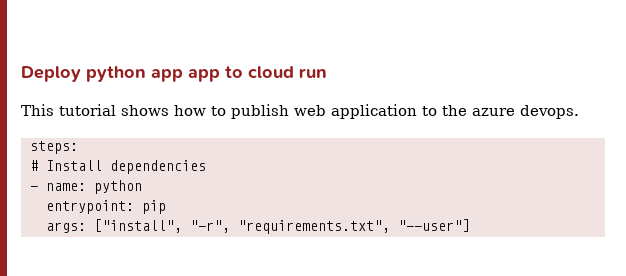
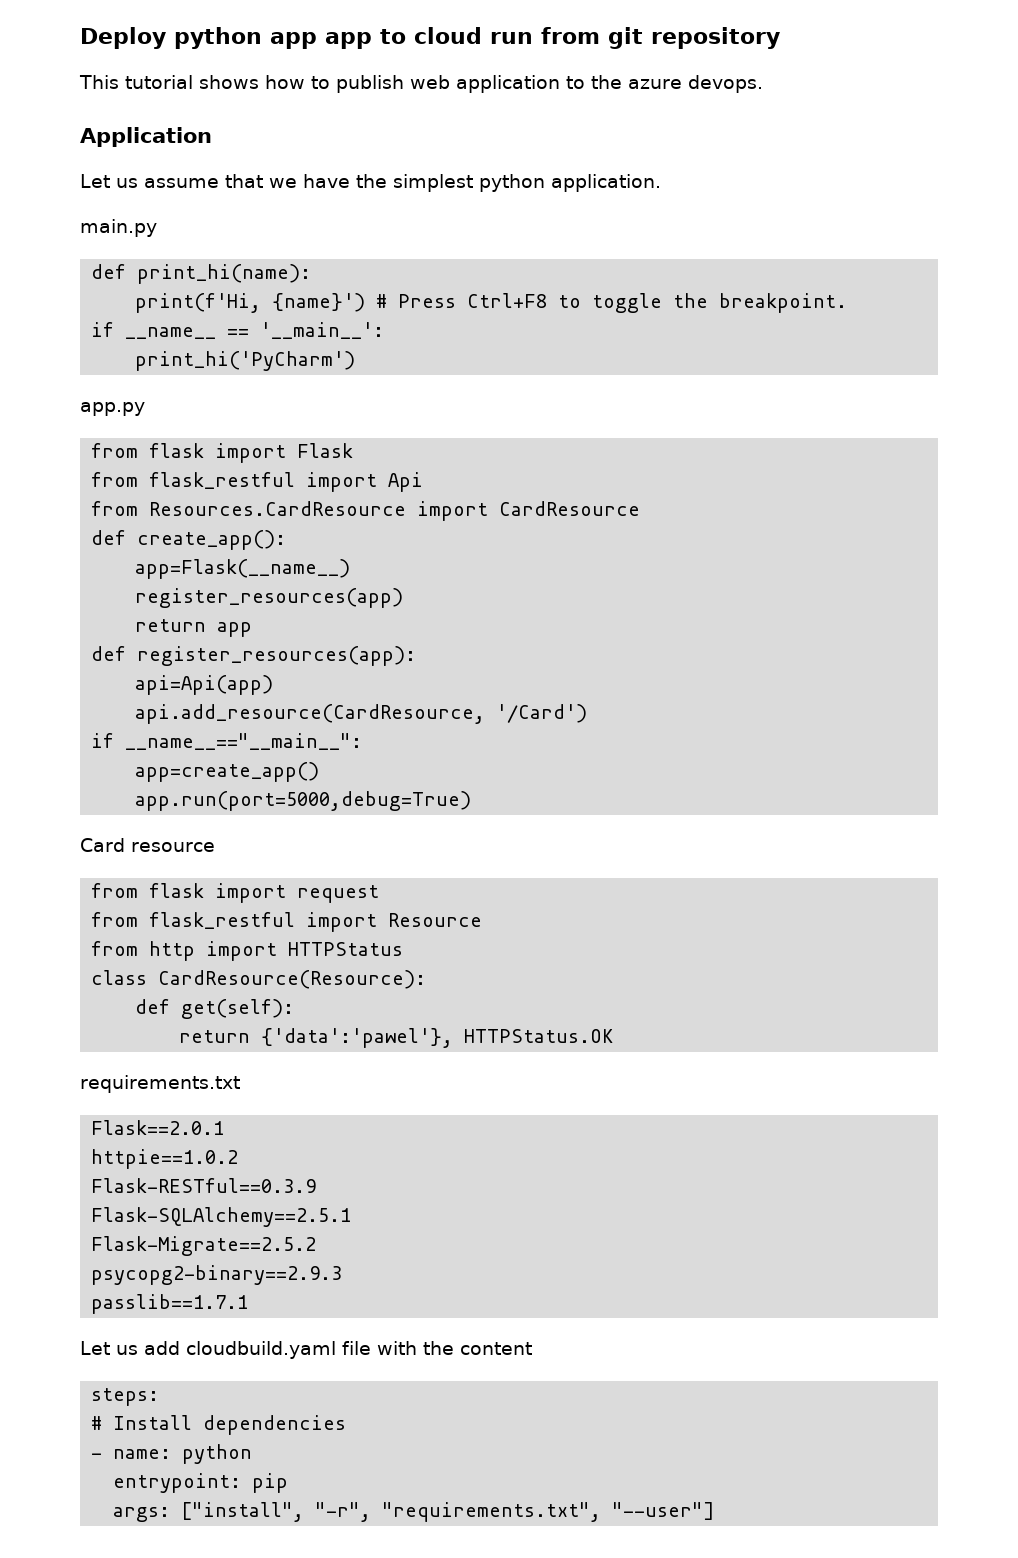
- Deploy python app app to cloud run
+ Deploy python app app to cloud run from git repository
+ Application
+ Let us assume that we have the simplest python application.
+ main.py
+ def print_hi(name):
+ print(f'Hi, {name}') # Press Ctrl+F8 to toggle the breakpoint.
+ if __name__ == '__main__':
+ print_hi('PyCharm')
+ app.py
+ from flask import Flask
+ from flask_restful import Api
+ from Resources.CardResource import CardResource
+ def create_app():
+ app=Flask(__name__)
+ register_resources(app)
+ return app
+ def register_resources(app):
+ api=Api(app)
+ api.add_resource(CardResource, '/Card')
+ if __name__=="__main__":
+ app=create_app()
+ app.run(port=5000,debug=True)
+ Card resource
+ from flask import request
+ from flask_restful import Resource
+ from http import HTTPStatus
+ class CardResource(Resource):
+ def get(self):
+ return {'data':'pawel'}, HTTPStatus.OK
+ requirements.txt
+ Flask==2.0.1
+ httpie==1.0.2
+ Flask-RESTful==0.3.9
+ Flask-SQLAlchemy==2.5.1
+ Flask-Migrate==2.5.2
+ psycopg2-binary==2.9.3
+ passlib==1.7.1
+ Let us add cloudbuild.yaml file with the content

